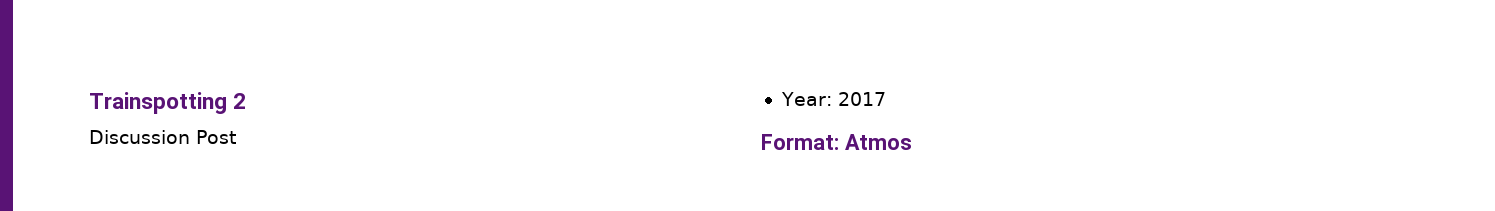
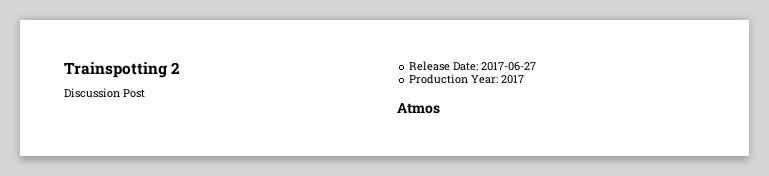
- Year: 2017
+ Release Date: 2017-06-27
+ Production Year: 2017
- Format: Atmos
+ Atmos

